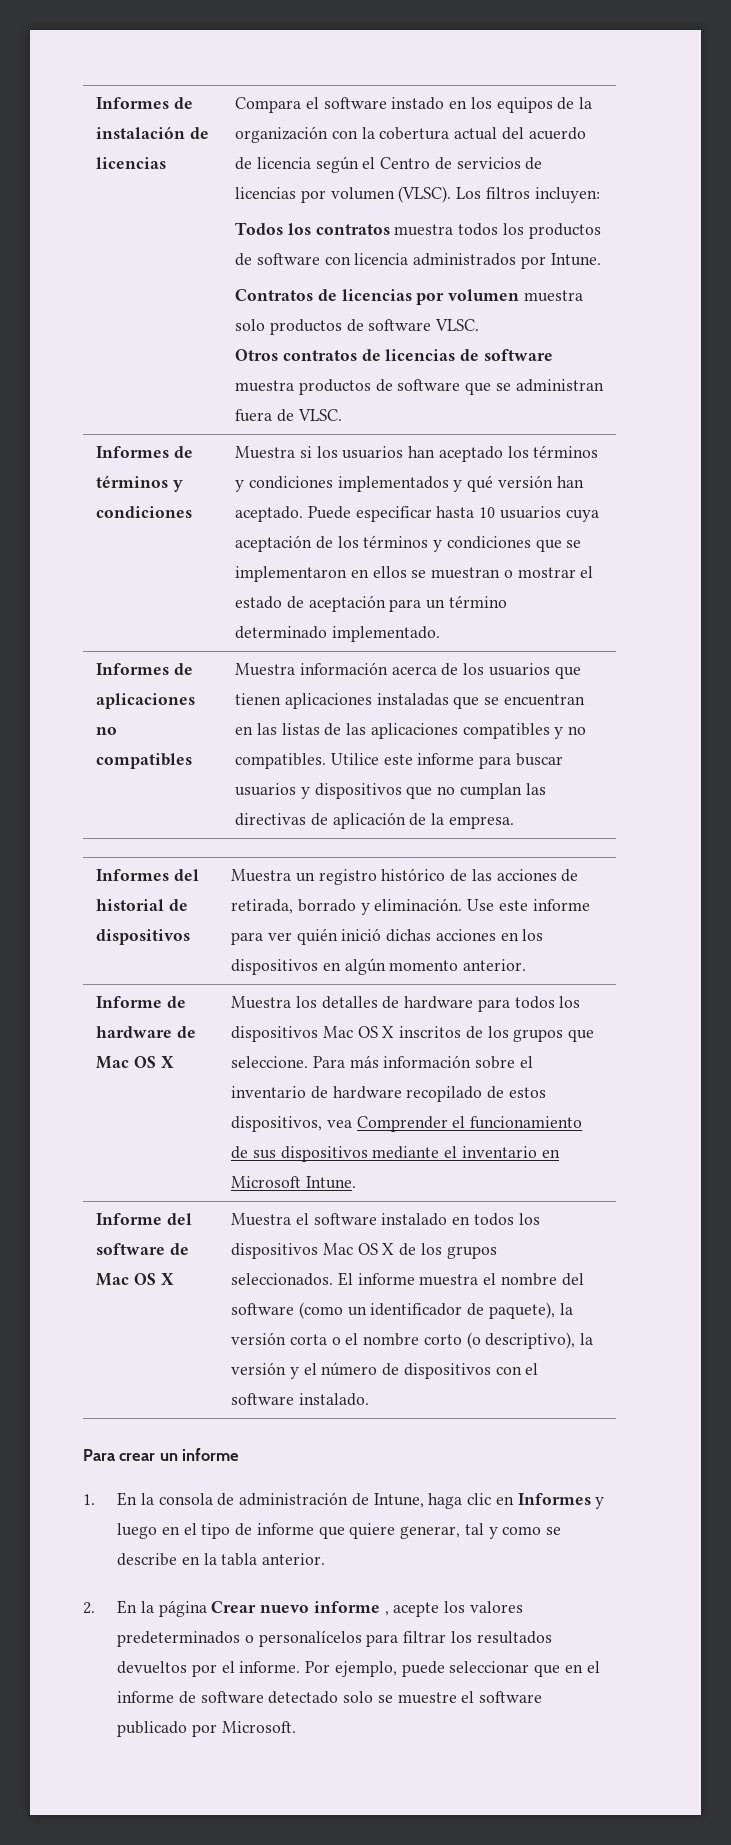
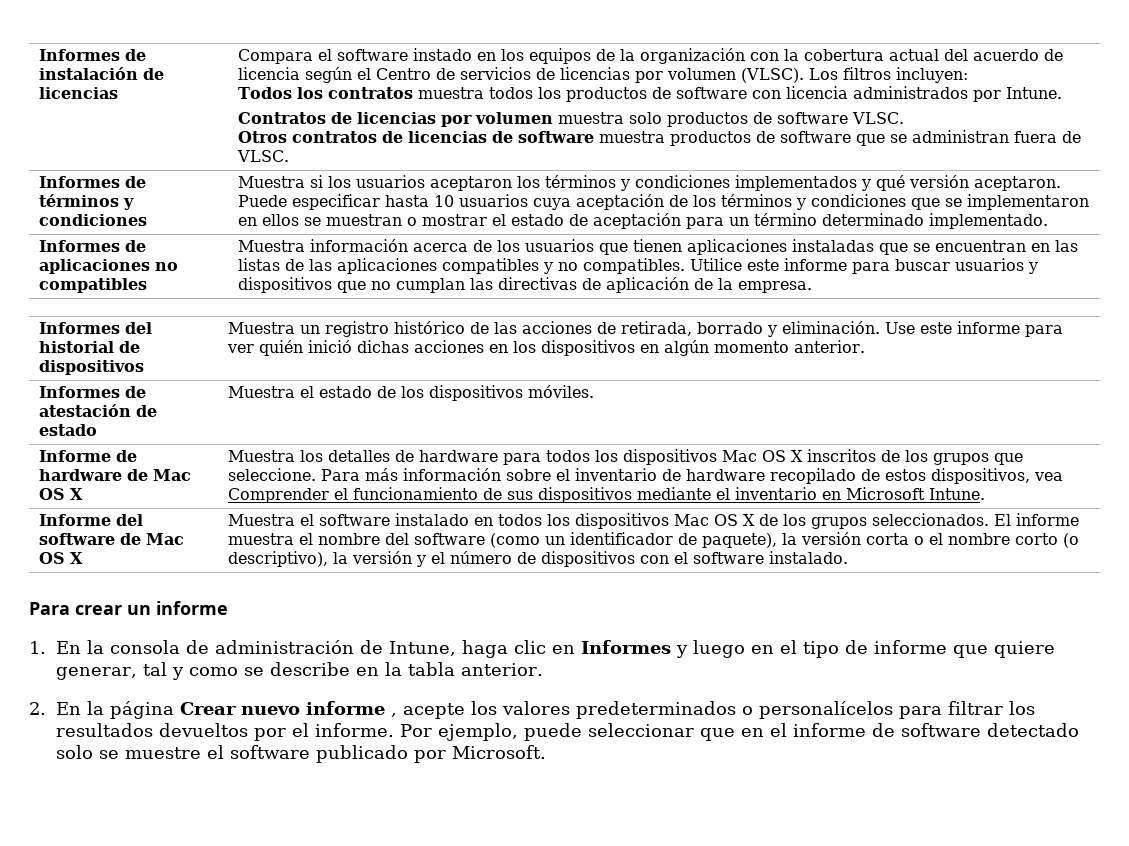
- Muestra si los usuarios han aceptado los términos y condiciones implementados y qué versión han aceptado.
+ Muestra si los usuarios aceptaron los términos y condiciones implementados y qué versión aceptaron.
+ Informes de atestación de estado | Muestra el estado de los dispositivos móviles.

